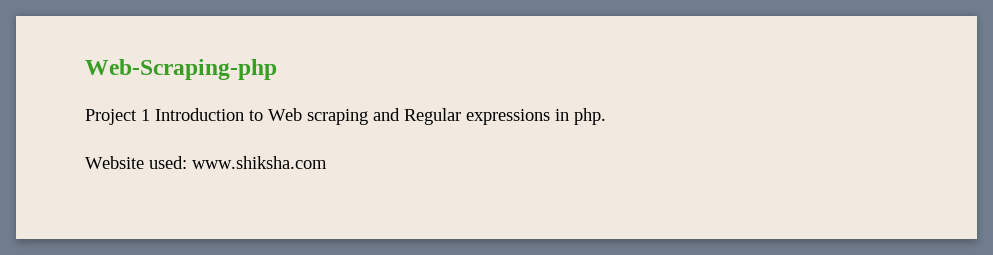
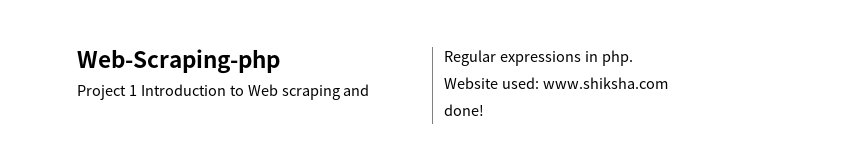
+ done!

